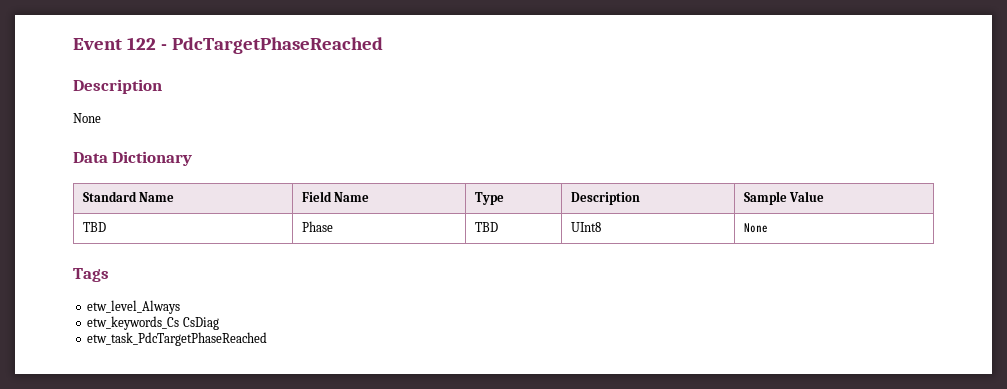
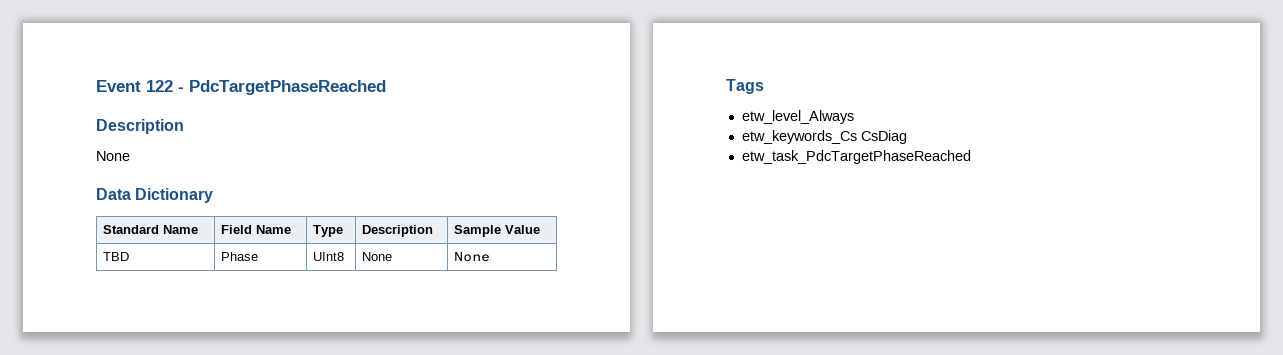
- TBD | Phase | TBD | UInt8 | None
+ TBD | Phase | UInt8 | None | None

